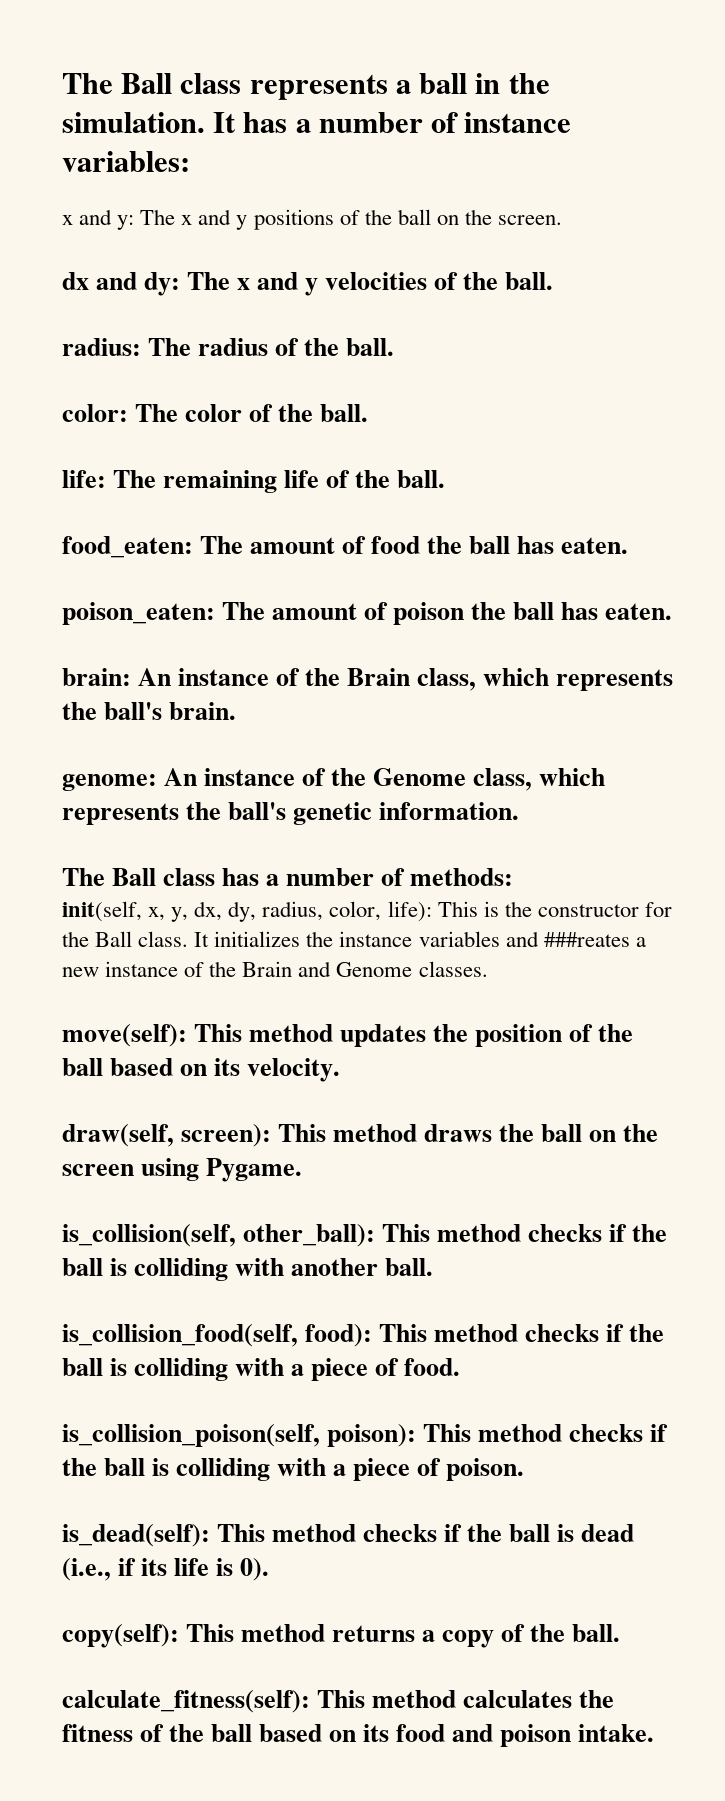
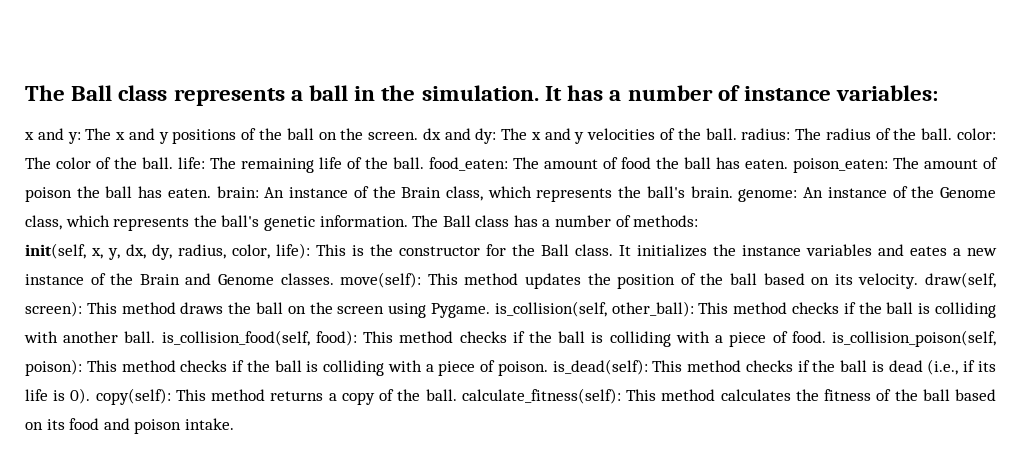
- The x and y positions of the ball on the screen.
- dx and dy:
+ The x and y positions of the ball on the screen. dx and dy:
- The x and y velocities of the ball.
- radius:
+ The x and y velocities of the ball. radius:
- The radius of the ball.
- color:
+ The radius of the ball. color:
- The color of the ball.
- life:
+ The color of the ball. life:
- The remaining life of the ball.
- food_eaten:
+ The remaining life of the ball. food_eaten:
- The amount of food the ball has eaten.
- poison_eaten:
+ The amount of food the ball has eaten. poison_eaten:
- The amount of poison the ball has eaten.
- brain:
+ The amount of poison the ball has eaten. brain:
- An instance of the Brain class, which represents the ball's brain.
- genome:
+ An instance of the Brain class, which represents the ball's brain. genome:
- An instance of the Genome class, which represents the ball's genetic information.
- The Ball class has a number of methods:
+ An instance of the Genome class, which represents the ball's genetic information. The Ball class has a number of methods:
- It initializes the instance variables and ###reates a new instance of the Brain and Genome classes.
- move(self):
+ It initializes the instance variables and eates a new instance of the Brain and Genome classes. move(self):
- This method updates the position of the ball based on its velocity.
- draw(self, screen):
+ This method updates the position of the ball based on its velocity. draw(self, screen):
- This method draws the ball on the screen using Pygame.
- is_collision(self, other_ball):
+ This method draws the ball on the screen using Pygame. is_collision(self, other_ball):
- This method checks if the ball is colliding with another ball.
- is_collision_food(self, food):
+ This method checks if the ball is colliding with another ball. is_collision_food(self, food):
- This method checks if the ball is colliding with a piece of food.
- is_collision_poison(self, poison):
+ This method checks if the ball is colliding with a piece of food. is_collision_poison(self, poison):
- This method checks if the ball is colliding with a piece of poison.
- is_dead(self):
+ This method checks if the ball is colliding with a piece of poison. is_dead(self):
- This method checks if the ball is dead (i.e., if its life is 0).
- copy(self):
+ This method checks if the ball is dead (i.e., if its life is 0). copy(self):
- This method returns a copy of the ball.
- calculate_fitness(self):
+ This method returns a copy of the ball. calculate_fitness(self):

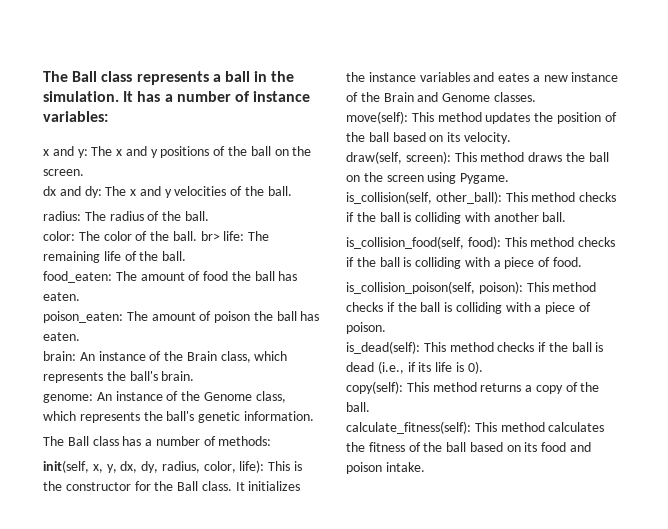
- The x and y positions of the ball on the screen. dx and dy:
+ The x and y positions of the ball on the screen.
+ dx and dy:
- The x and y velocities of the ball. radius:
+ The x and y velocities of the ball.
+ radius:
- The radius of the ball. color:
+ The radius of the ball.
+ color:
- The color of the ball. life:
+ The color of the ball. br> life:
- The remaining life of the ball. food_eaten:
+ The remaining life of the ball.
+ food_eaten:
- The amount of food the ball has eaten. poison_eaten:
+ The amount of food the ball has eaten.
+ poison_eaten:
- The amount of poison the ball has eaten. brain:
+ The amount of poison the ball has eaten.
+ brain:
- An instance of the Brain class, which represents the ball's brain. genome:
+ An instance of the Brain class, which represents the ball's brain.
+ genome:
- An instance of the Genome class, which represents the ball's genetic information. The Ball class has a number of methods:
+ An instance of the Genome class, which represents the ball's genetic information.
+ The Ball class has a number of methods:
- It initializes the instance variables and eates a new instance of the Brain and Genome classes. move(self):
+ It initializes the instance variables and eates a new instance of the Brain and Genome classes.
+ move(self):
- This method updates the position of the ball based on its velocity. draw(self, screen):
+ This method updates the position of the ball based on its velocity.
+ draw(self, screen):
- This method draws the ball on the screen using Pygame. is_collision(self, other_ball):
+ This method draws the ball on the screen using Pygame.
+ is_collision(self, other_ball):
- This method checks if the ball is colliding with another ball. is_collision_food(self, food):
+ This method checks if the ball is colliding with another ball.
+ is_collision_food(self, food):
- This method checks if the ball is colliding with a piece of food. is_collision_poison(self, poison):
+ This method checks if the ball is colliding with a piece of food.
+ is_collision_poison(self, poison):
- This method checks if the ball is colliding with a piece of poison. is_dead(self):
+ This method checks if the ball is colliding with a piece of poison.
+ is_dead(self):
- This method checks if the ball is dead (i.e., if its life is 0). copy(self):
+ This method checks if the ball is dead (i.e., if its life is 0).
+ copy(self):
- This method returns a copy of the ball. calculate_fitness(self):
+ This method returns a copy of the ball.
+ calculate_fitness(self):

